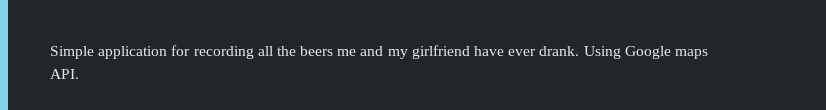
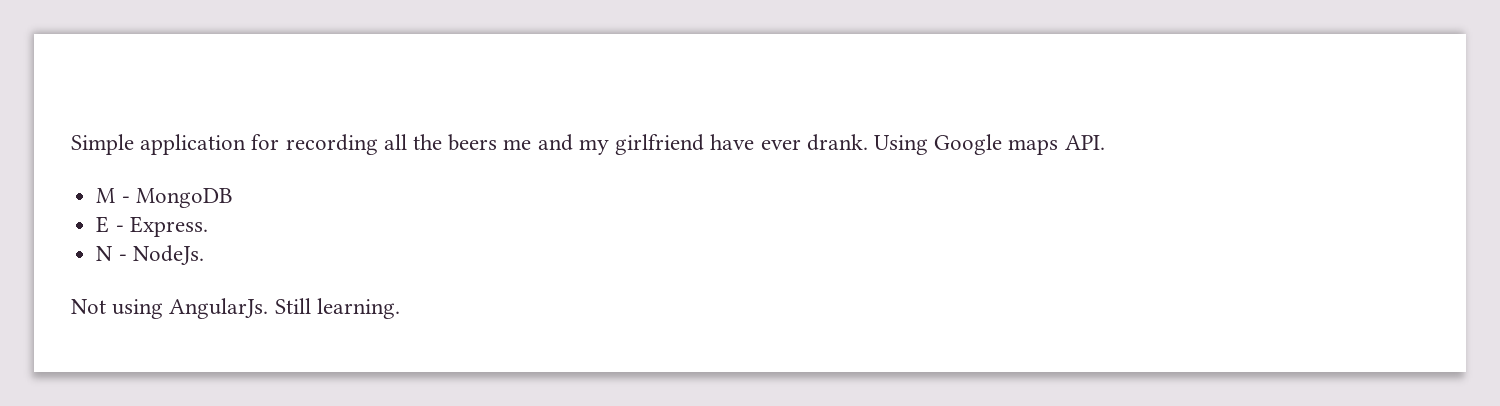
+ M - MongoDB
+ E - Express.
+ N - NodeJs.
+ Not using AngularJs. Still learning.

